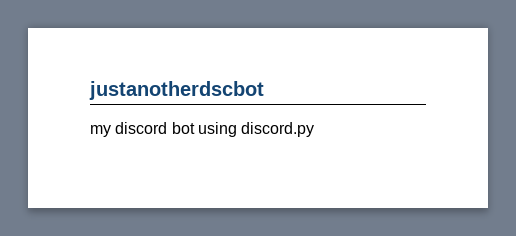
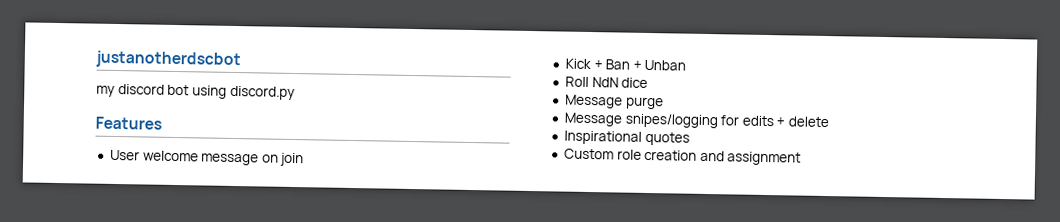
+ Features
+ User welcome message on join
+ Kick + Ban + Unban
+ Roll NdN dice
+ Message purge
+ Message snipes/logging for edits + delete
+ Inspirational quotes
+ Custom role creation and assignment

